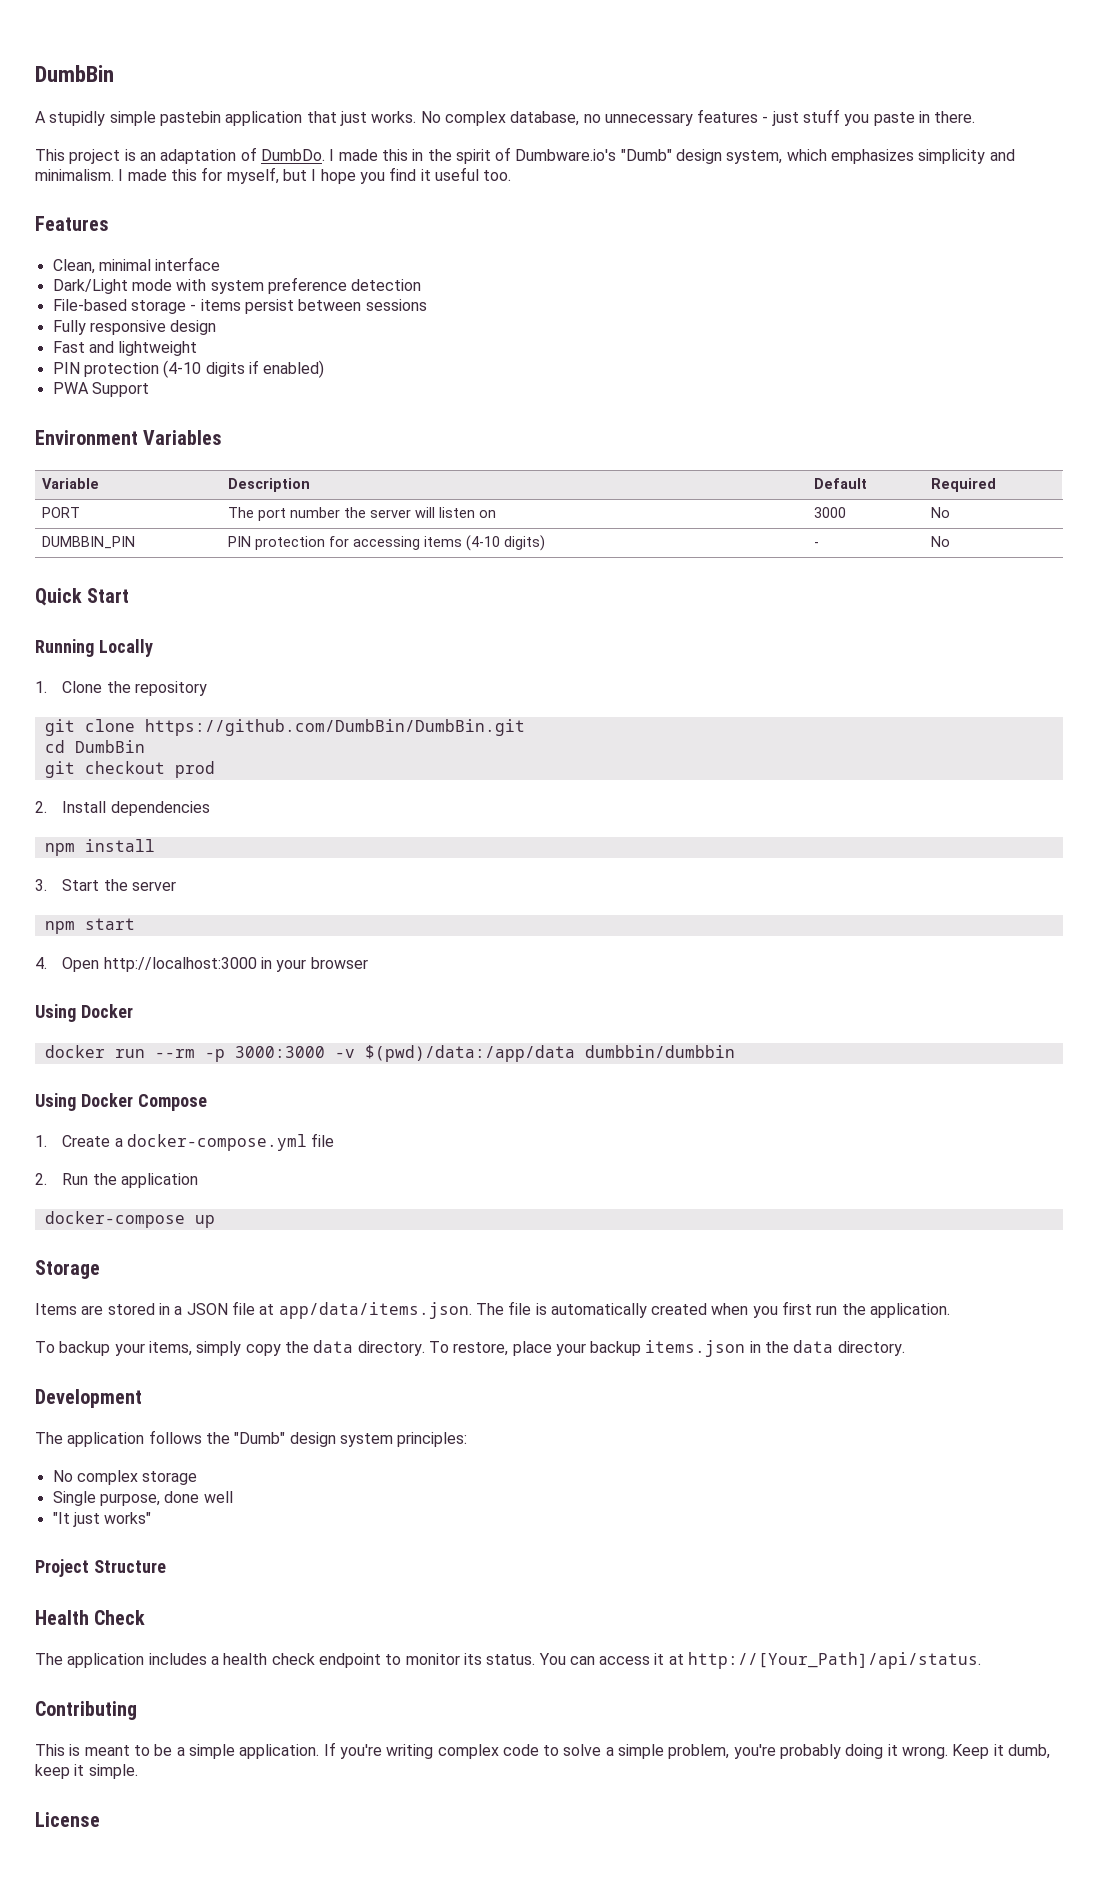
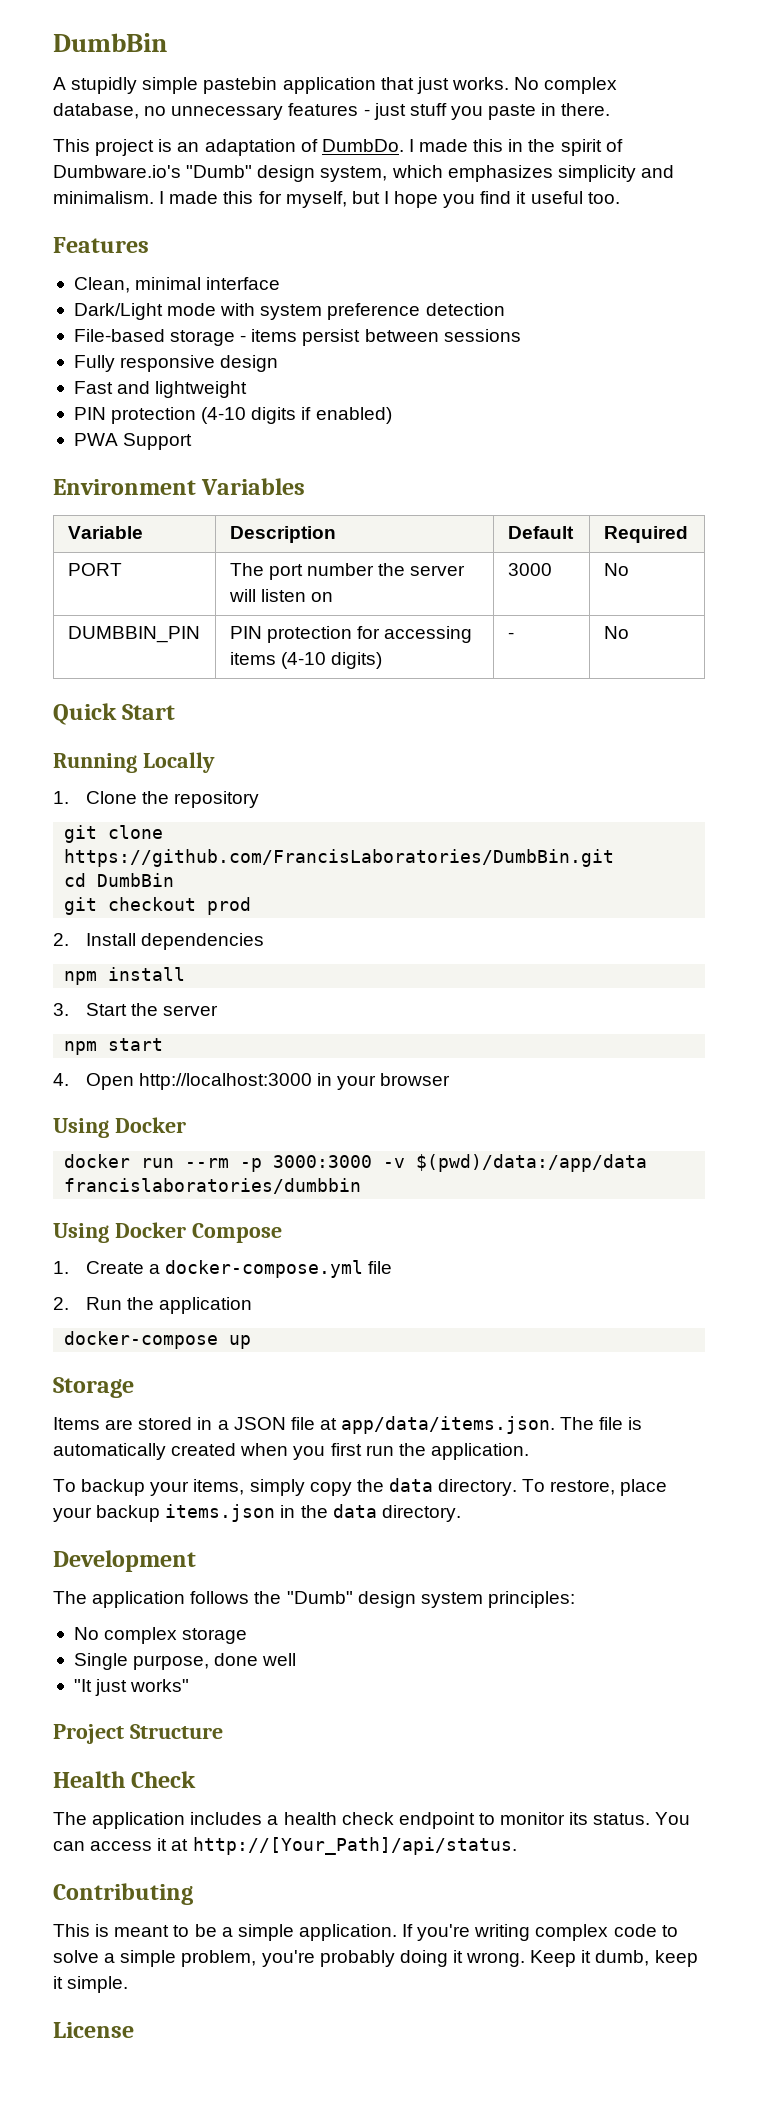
- git clone https://github.com/DumbBin/DumbBin.git
+ git clone https://github.com/FrancisLaboratories/DumbBin.git
- docker run --rm -p 3000:3000 -v $(pwd)/data:/app/data dumbbin/dumbbin
+ docker run --rm -p 3000:3000 -v $(pwd)/data:/app/data francislaboratories/dumbbin

